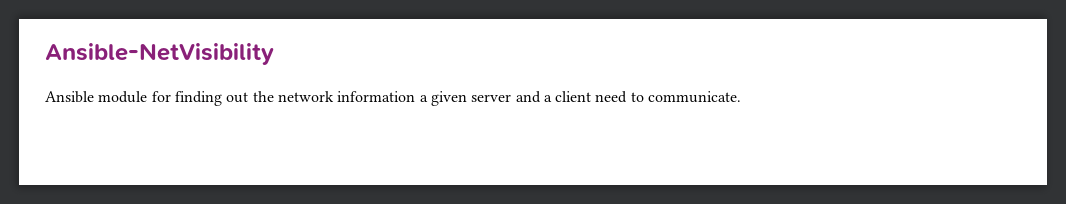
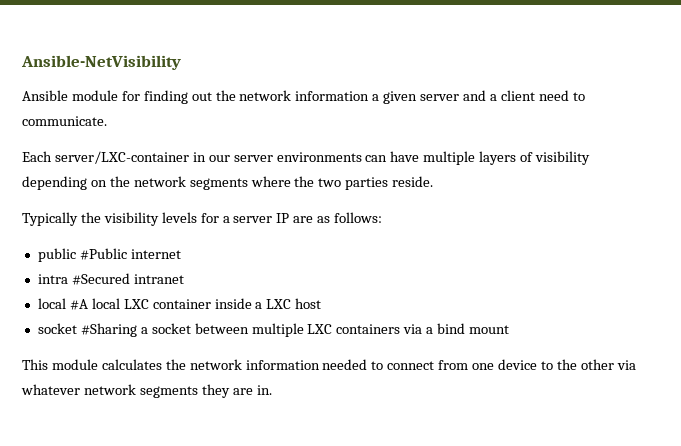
+ Each server/LXC-container in our server environments can have multiple layers of visibility depending on the network segments where the two parties reside.
+ Typically the visibility levels for a server IP are as follows:
+ public #Public internet
+ intra #Secured intranet
+ local #A local LXC container inside a LXC host
+ socket #Sharing a socket between multiple LXC containers via a bind mount
+ This module calculates the network information needed to connect from one device to the other via whatever network segments they are in.

